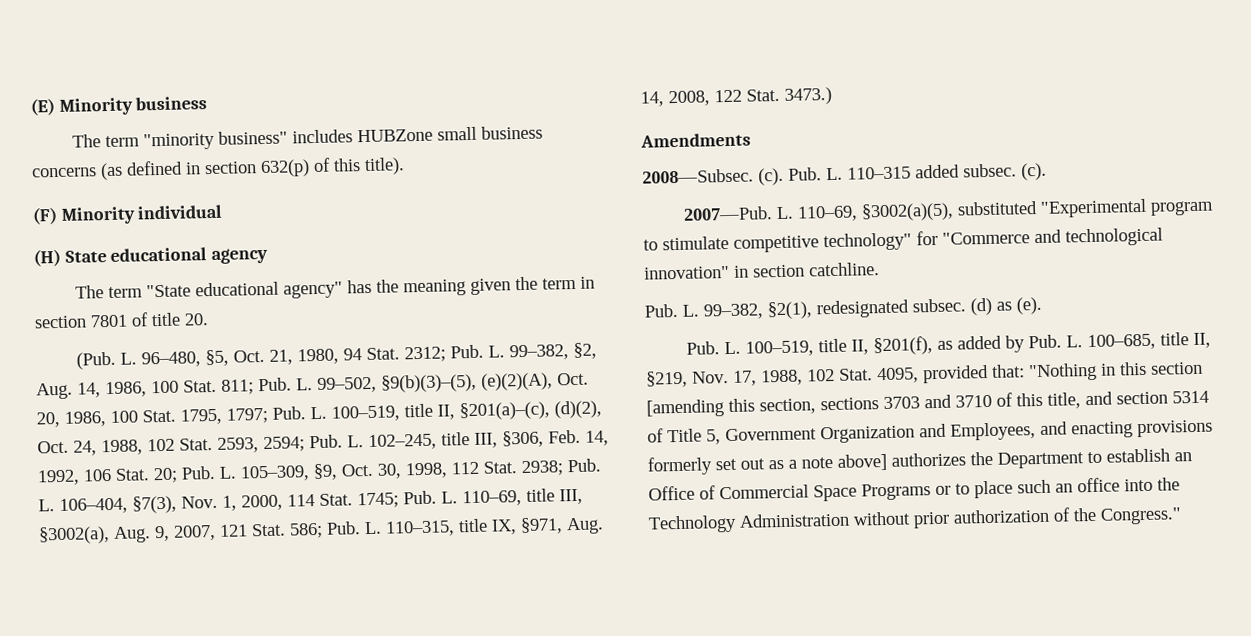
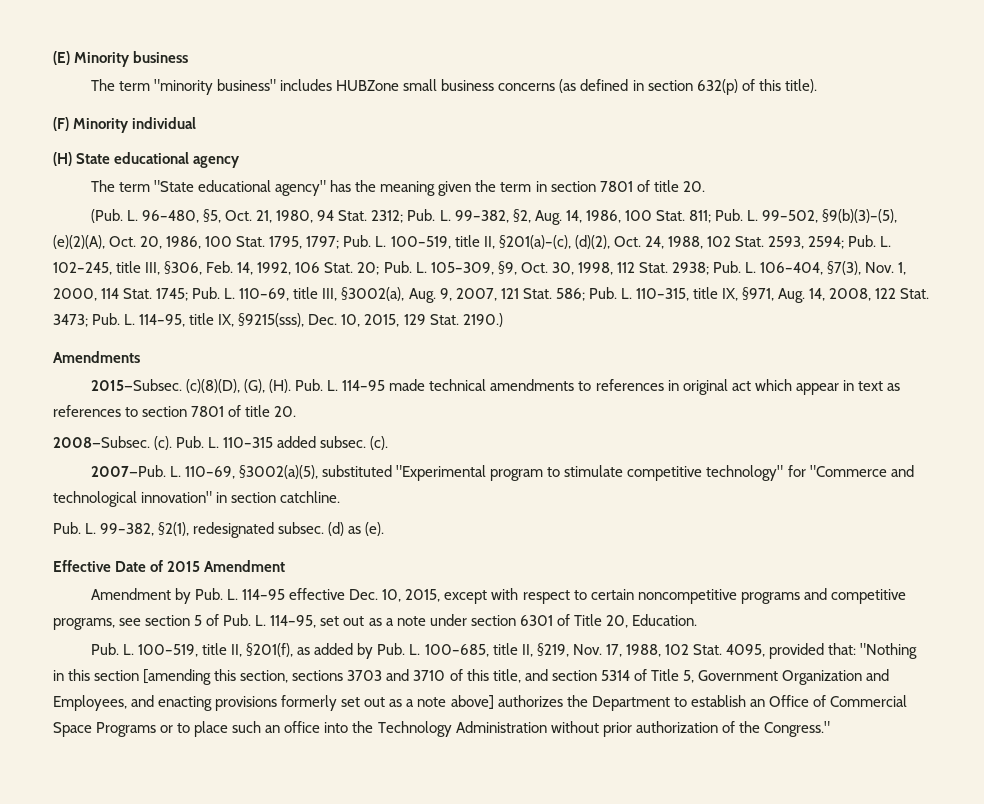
- 3473.)
+ 3473; Pub. L. 114–95, title IX, §9215(sss), Dec. 10, 2015, 129 Stat. 2190.)
  Amendments
+ 2015—Subsec. (c)(8)(D), (G), (H). Pub. L. 114–95 made technical amendments to references in original act which appear in text as references to section 7801 of title 20.
+ Effective Date of 2015 Amendment
+ Amendment by Pub. L. 114–95 effective Dec. 10, 2015, except with respect to certain noncompetitive programs and competitive programs, see section 5 of Pub. L. 114–95, set out as a note under section 6301 of Title 20, Education.

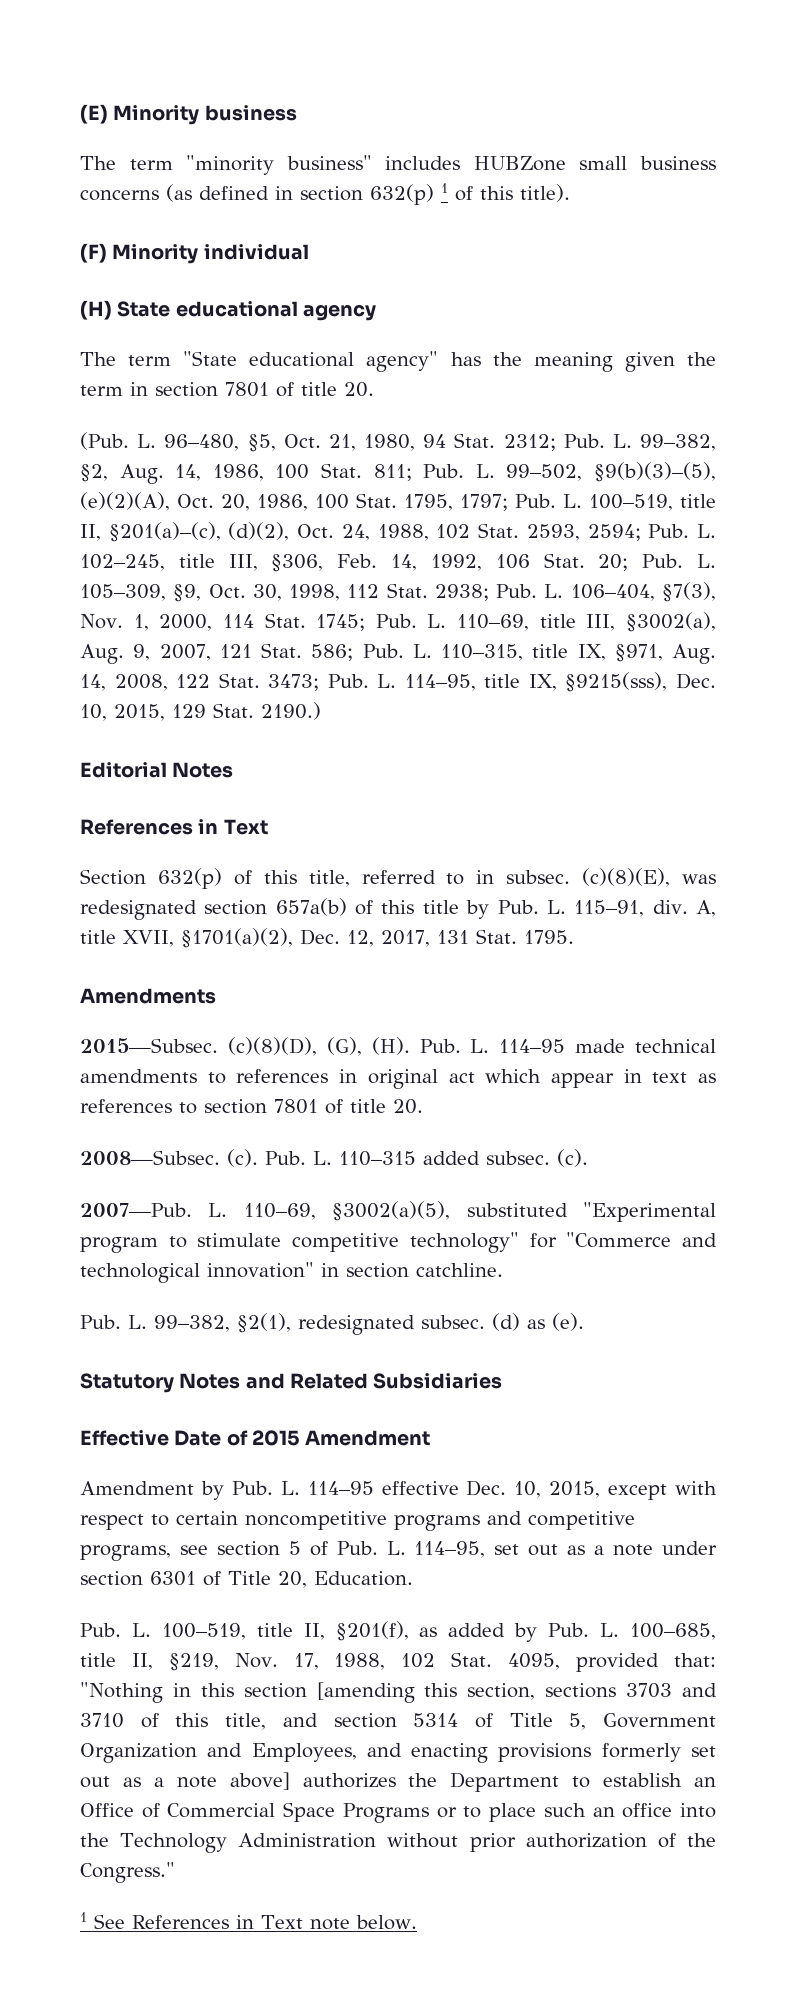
- The term "minority business" includes HUBZone small business concerns (as defined in section 632(p) of this title).
+ The term "minority business" includes HUBZone small business concerns (as defined in section 632(p) 1 of this title).
+ Editorial Notes
+ References in Text
+ Section 632(p) of this title, referred to in subsec. (c)(8)(E), was redesignated section 657a(b) of this title by Pub. L. 115–91, div. A, title XVII, §1701(a)(2), Dec. 12, 2017, 131 Stat. 1795.
+ Statutory Notes and Related Subsidiaries
+ 1 See References in Text note below.

